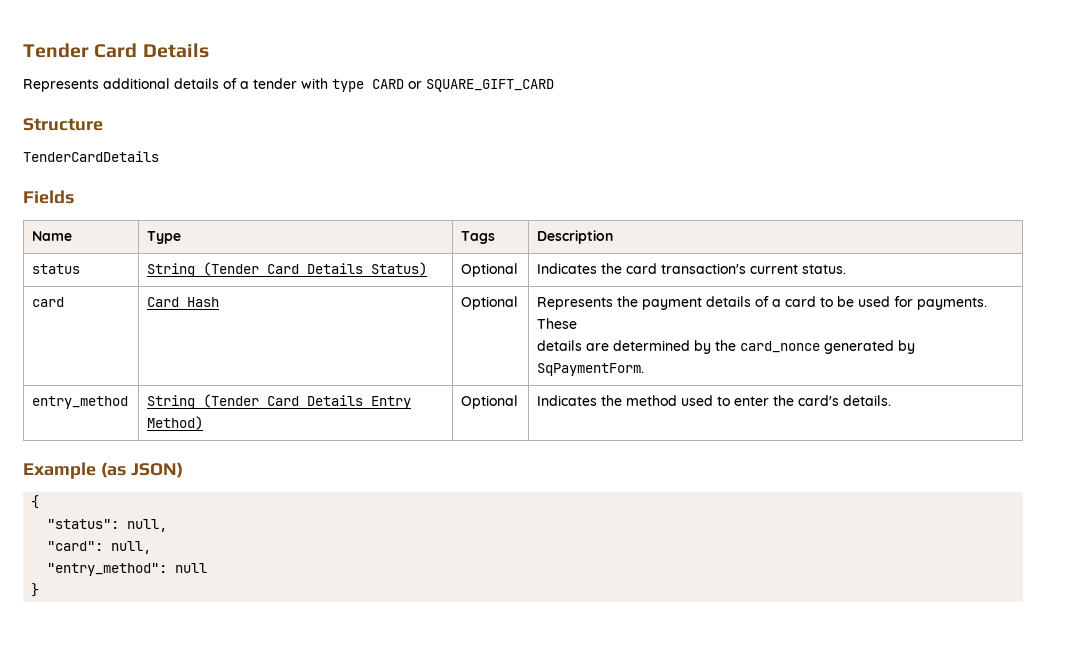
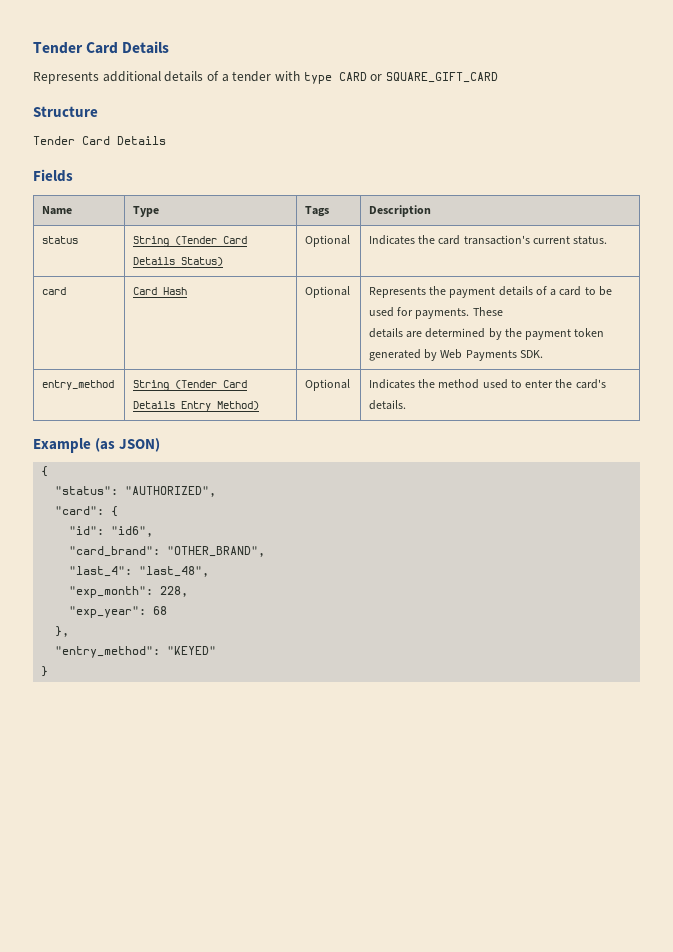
  Structure
- TenderCardDetails
+ Tender Card Details
  card | Card Hash | Optional | Represents the payment details of a card to be used for payments. These
- details are determined by the card_nonce generated by SqPaymentForm.
+ details are determined by the payment token generated by Web Payments SDK.
- "status": null,
+ "status": "AUTHORIZED",
- "card": null,
+ "card": {
+ "id": "id6",
+ "card_brand": "OTHER_BRAND",
+ "last_4": "last_48",
+ "exp_month": 228,
+ "exp_year": 68
+ },
- "entry_method": null
+ "entry_method": "KEYED"

